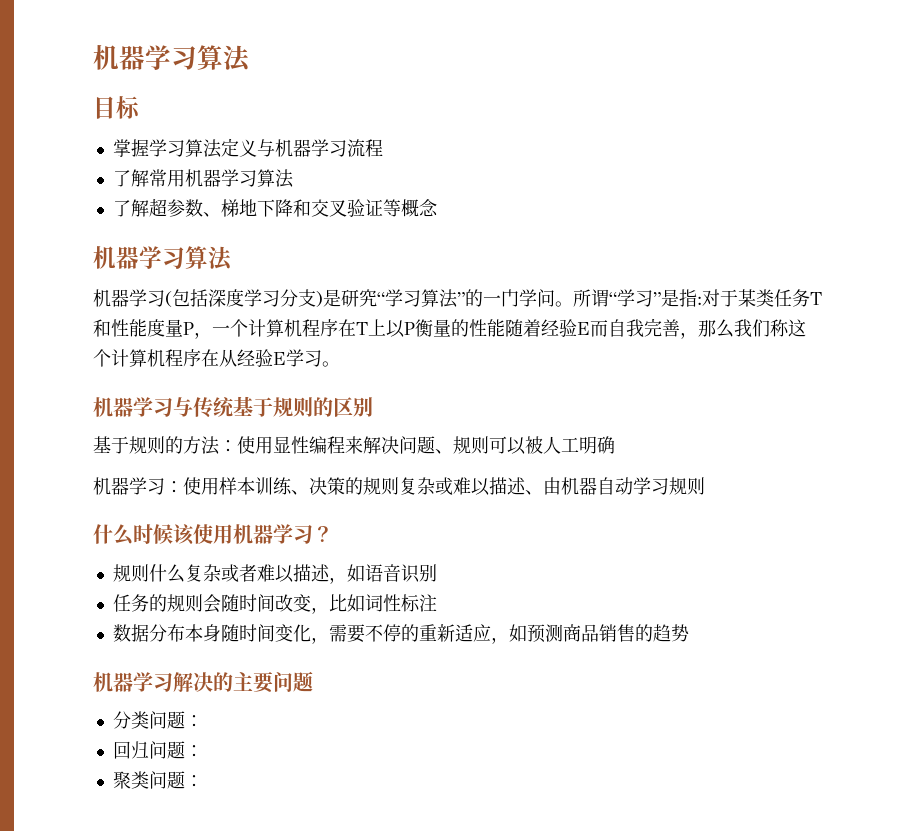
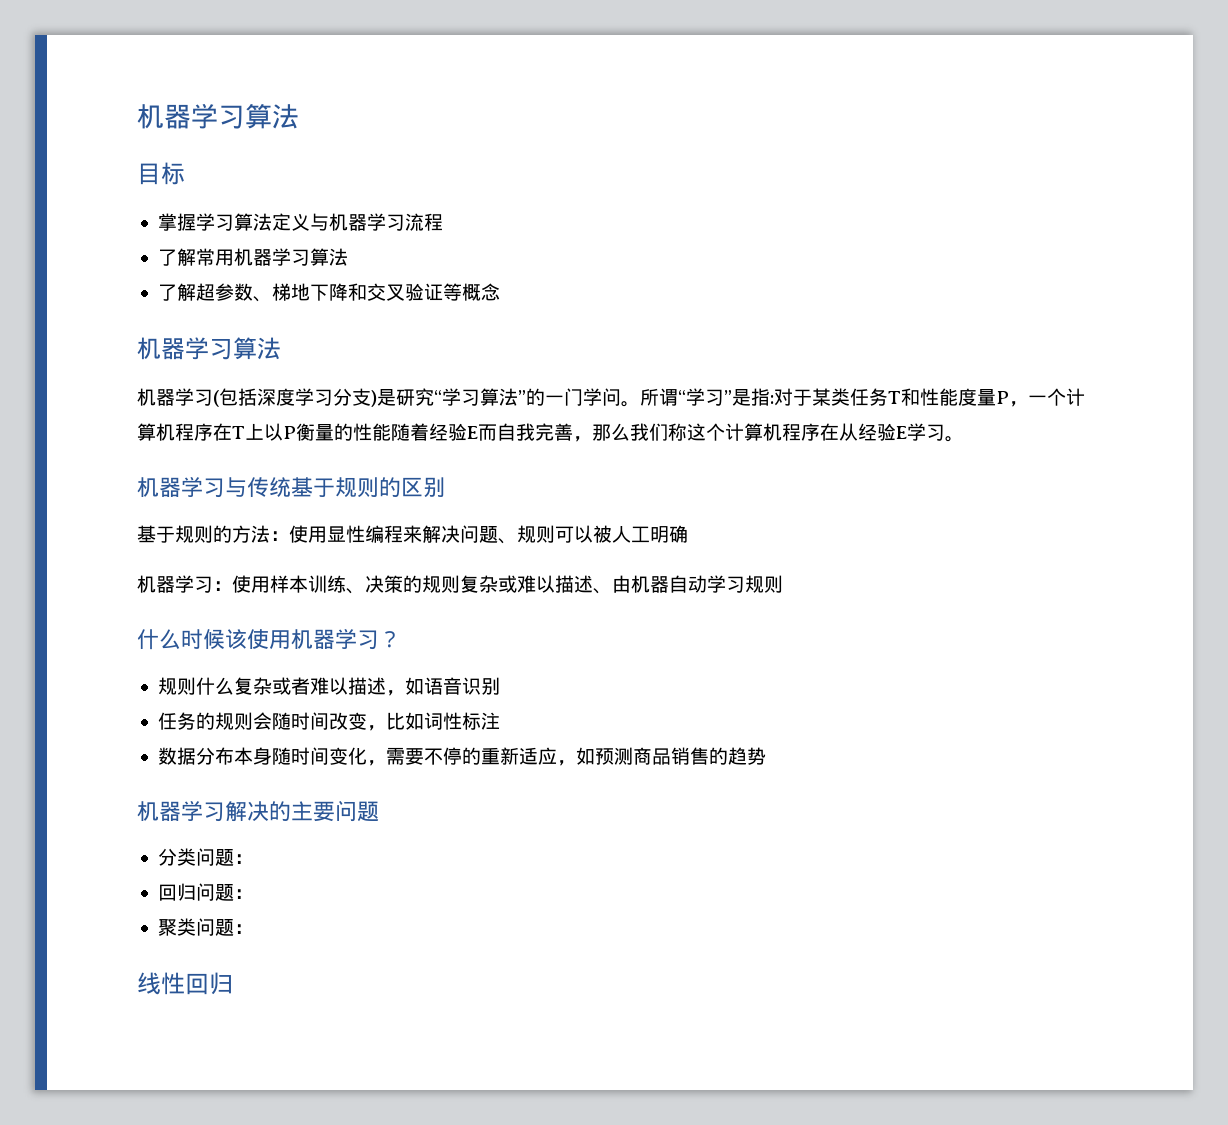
+ 线性回归

